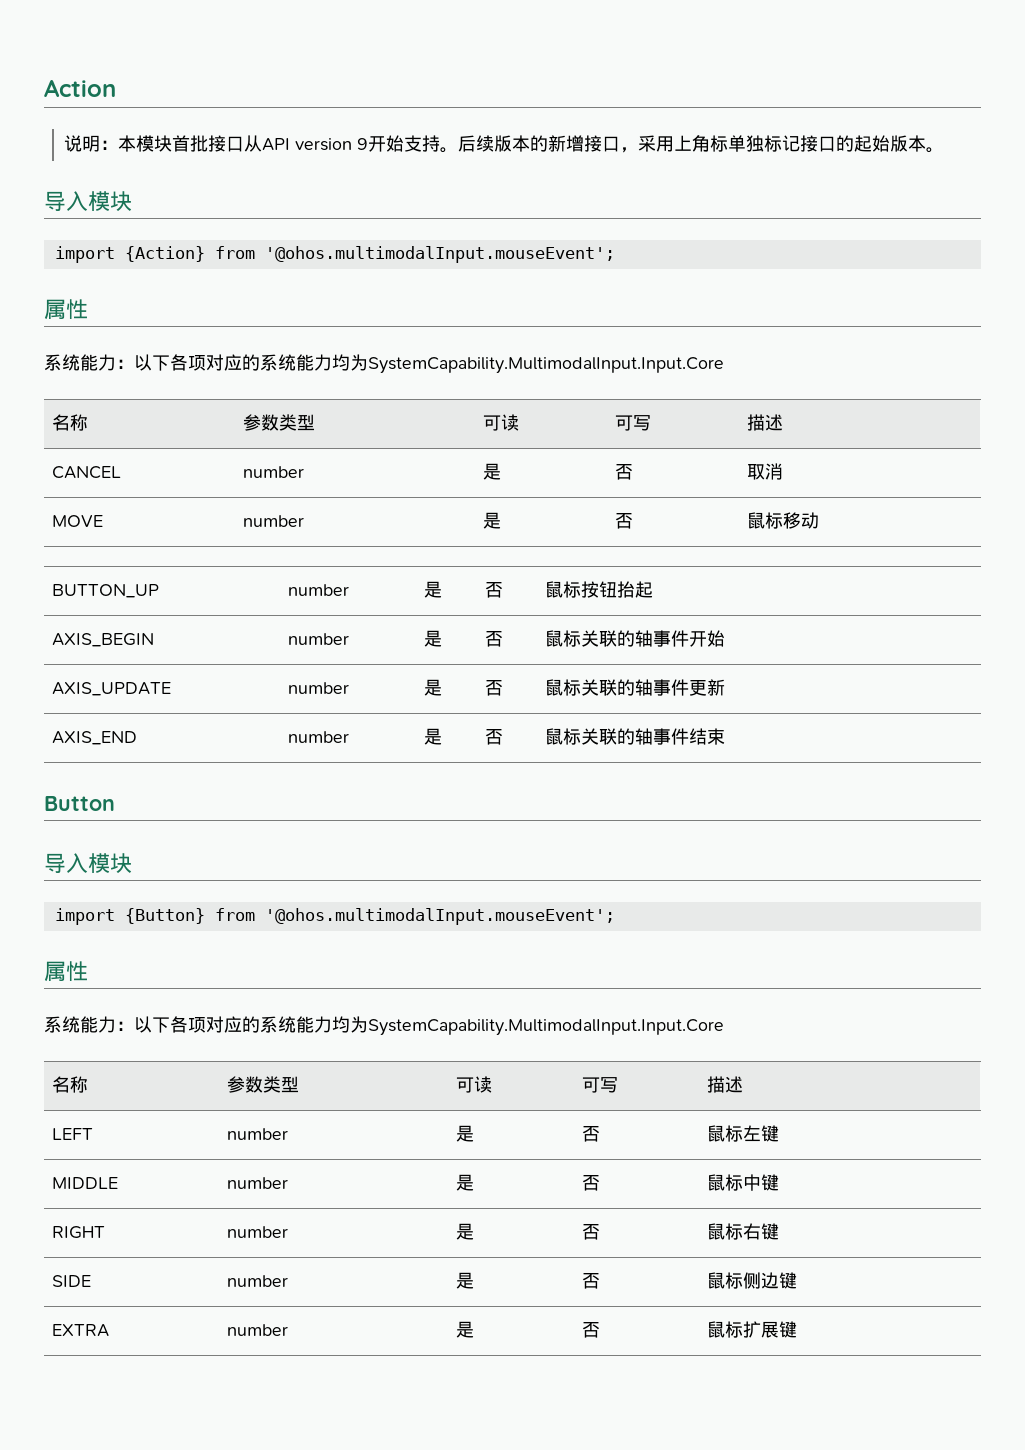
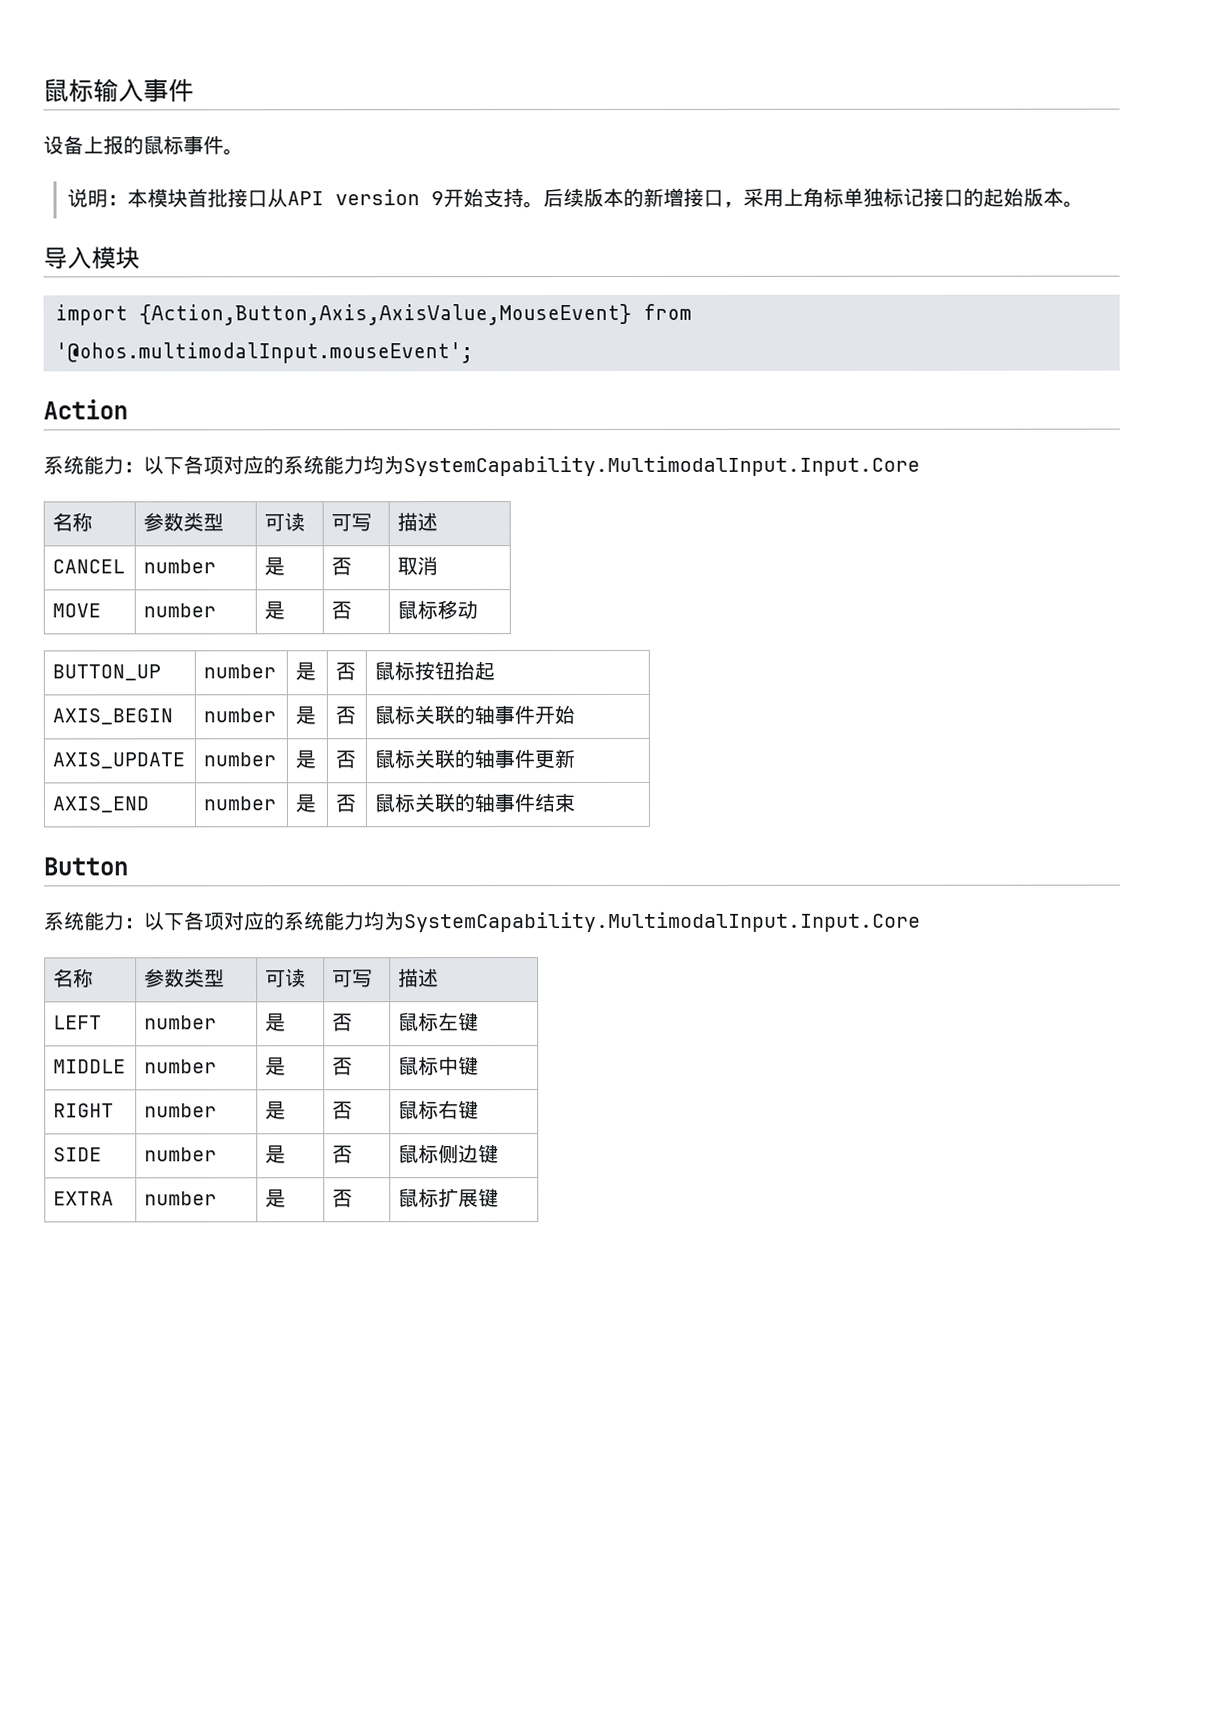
- Action
+ 鼠标输入事件
+ 设备上报的鼠标事件。
- import {Action} from '@ohos.multimodalInput.mouseEvent';
- 属性
+ import {Action,Button,Axis,AxisValue,MouseEvent} from '@ohos.multimodalInput.mouseEvent';
+ Action
  Button
- 导入模块
- import {Button} from '@ohos.multimodalInput.mouseEvent';
- 属性

